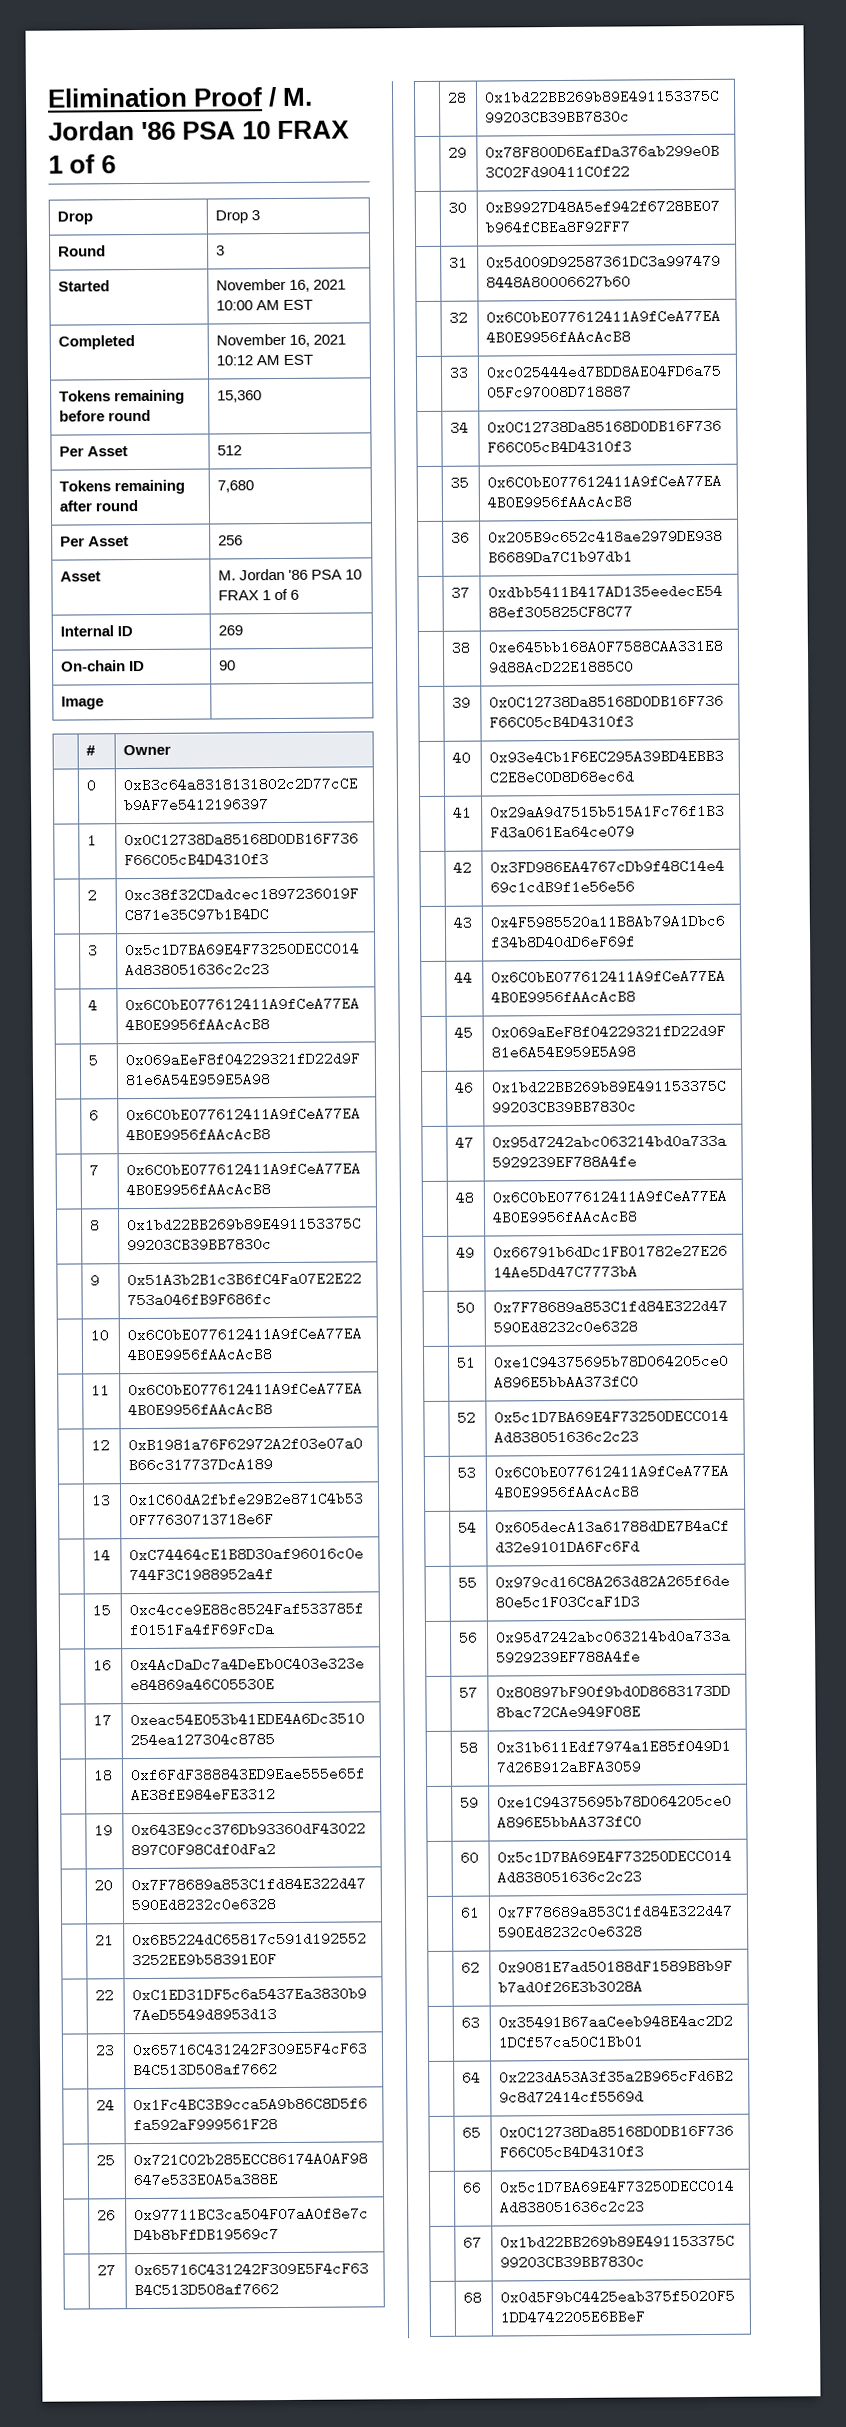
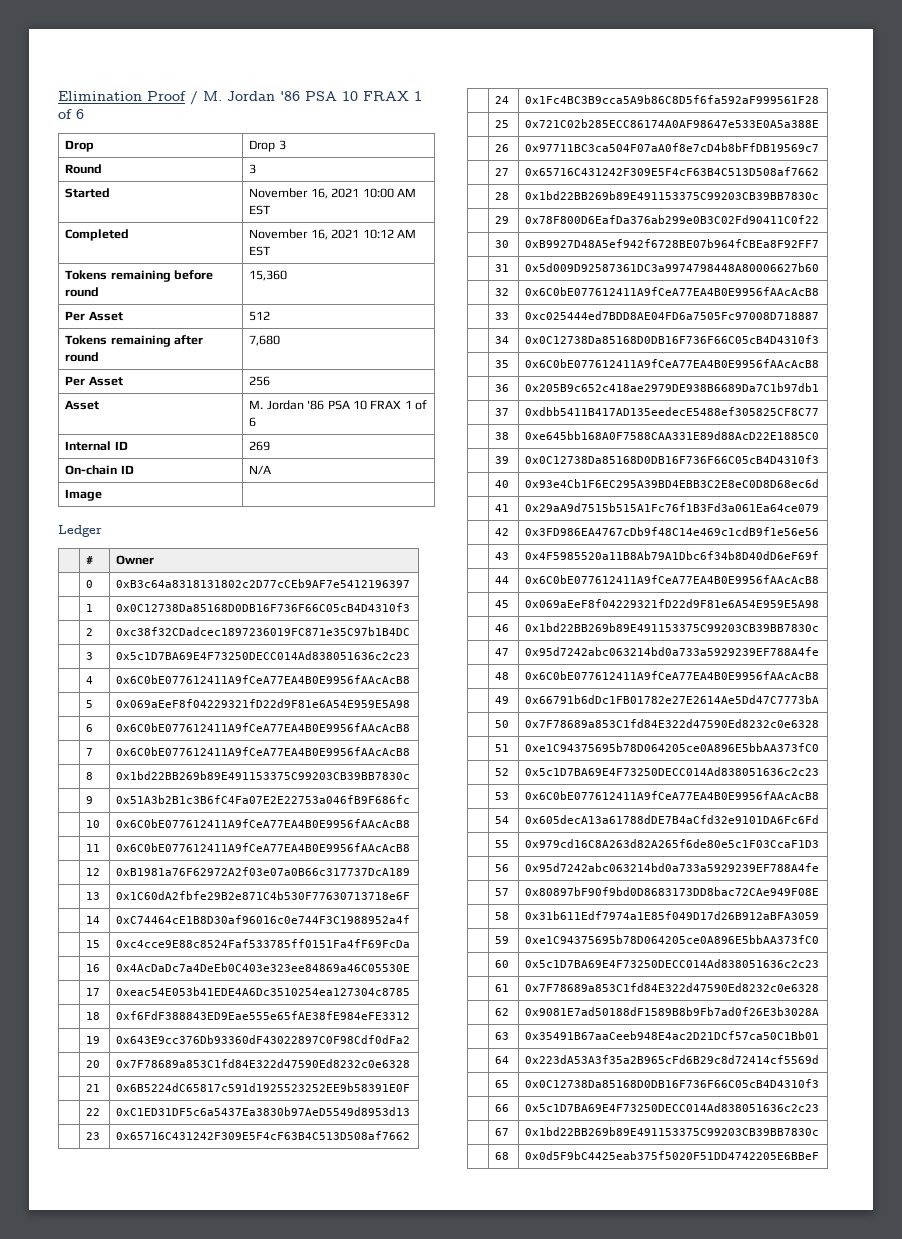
- On-chain ID | 90
+ On-chain ID | N/A
+ Ledger

